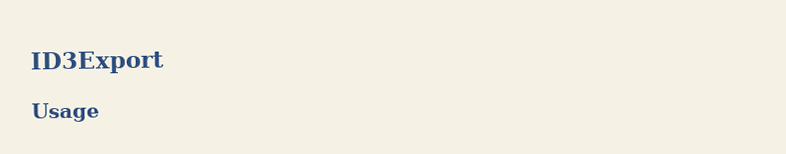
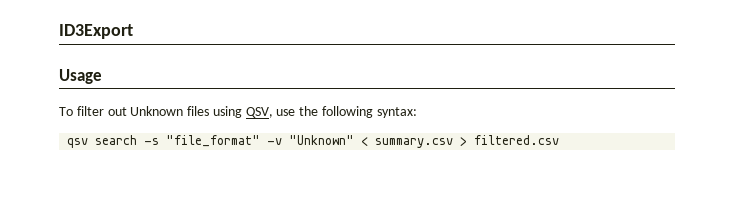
+ To filter out Unknown files using QSV, use the following syntax:
+ qsv search -s "file_format" -v "Unknown" < summary.csv > filtered.csv

